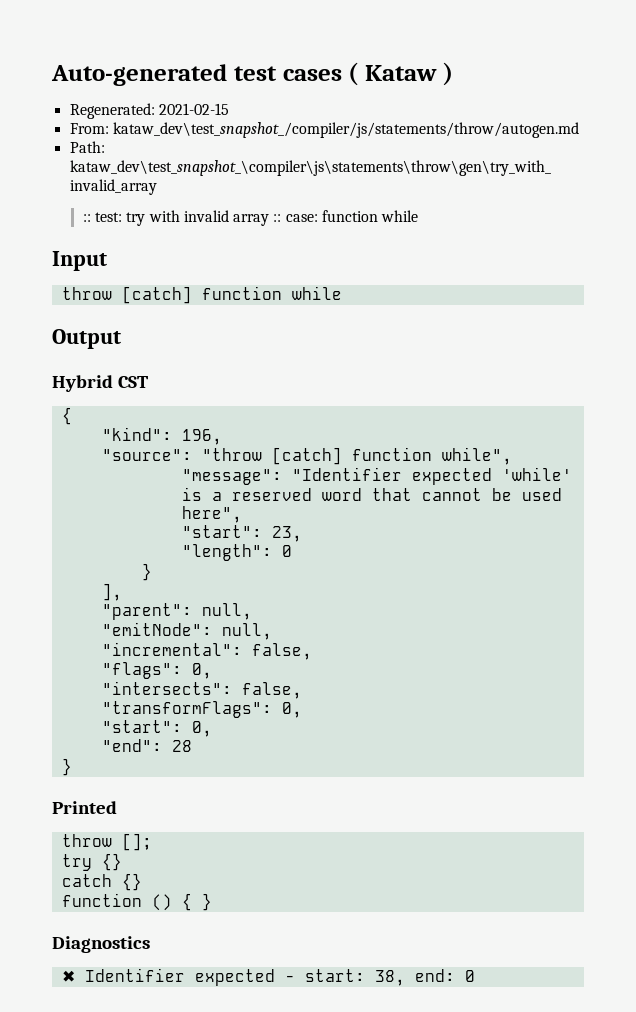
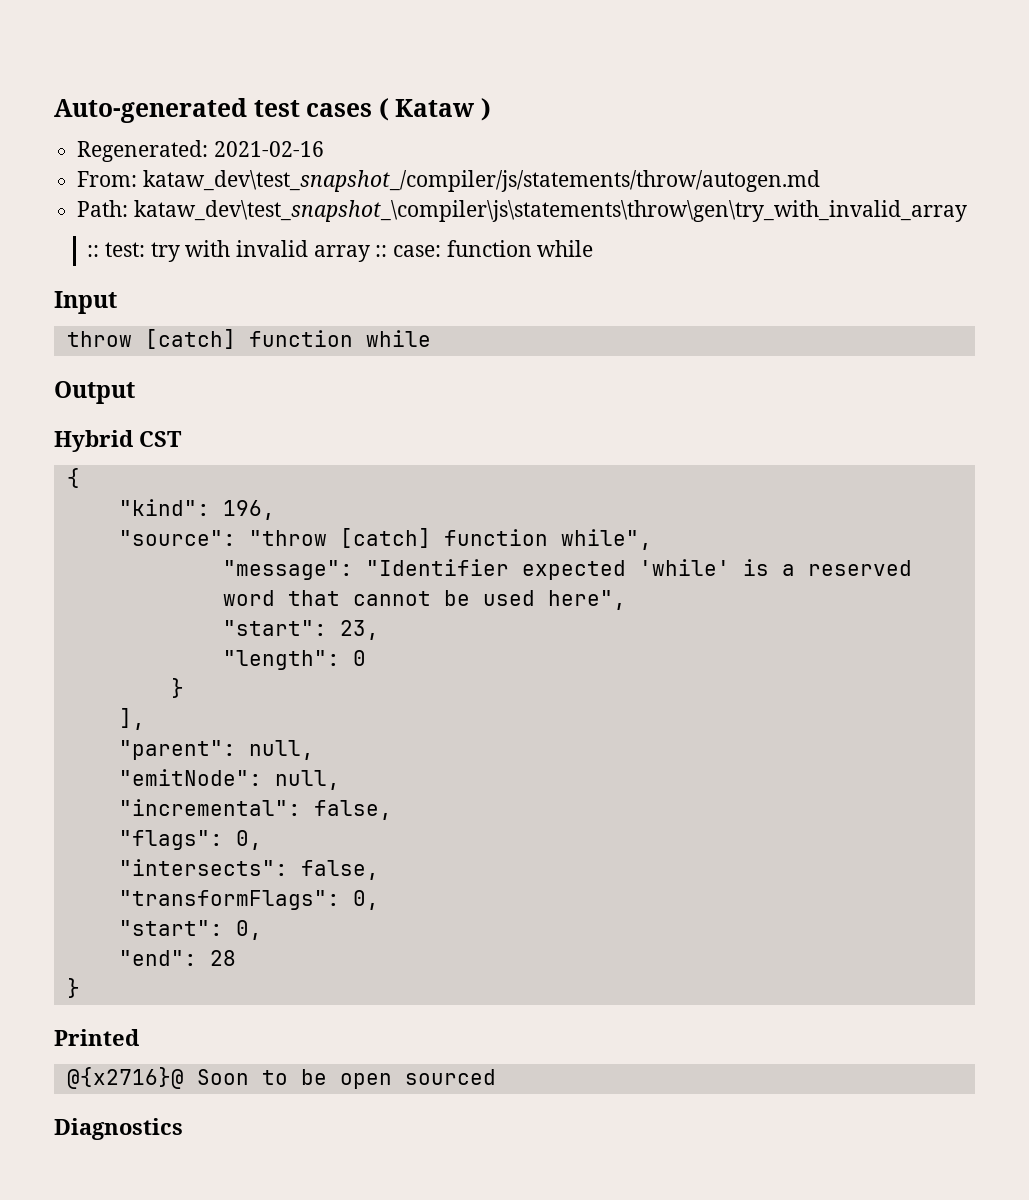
- Regenerated: 2021-02-15
+ Regenerated: 2021-02-16
- throw [];
- try {}
- catch {}
- function () { }
+ @{x2716}@ Soon to be open sourced
  Diagnostics
- ✖ Identifier expected - start: 38, end: 0

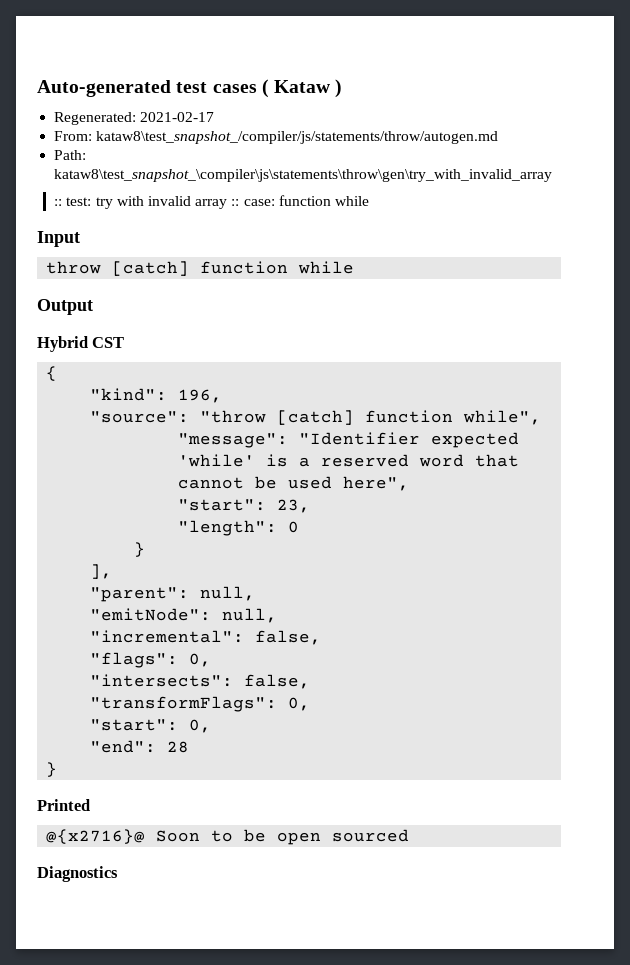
- Regenerated: 2021-02-16
+ Regenerated: 2021-02-17
- From: kataw_dev\test_snapshot_/compiler/js/statements/throw/autogen.md
+ From: kataw8\test_snapshot_/compiler/js/statements/throw/autogen.md
- Path: kataw_dev\test_snapshot_\compiler\js\statements\throw\gen\try_with_invalid_array
+ Path: kataw8\test_snapshot_\compiler\js\statements\throw\gen\try_with_invalid_array

